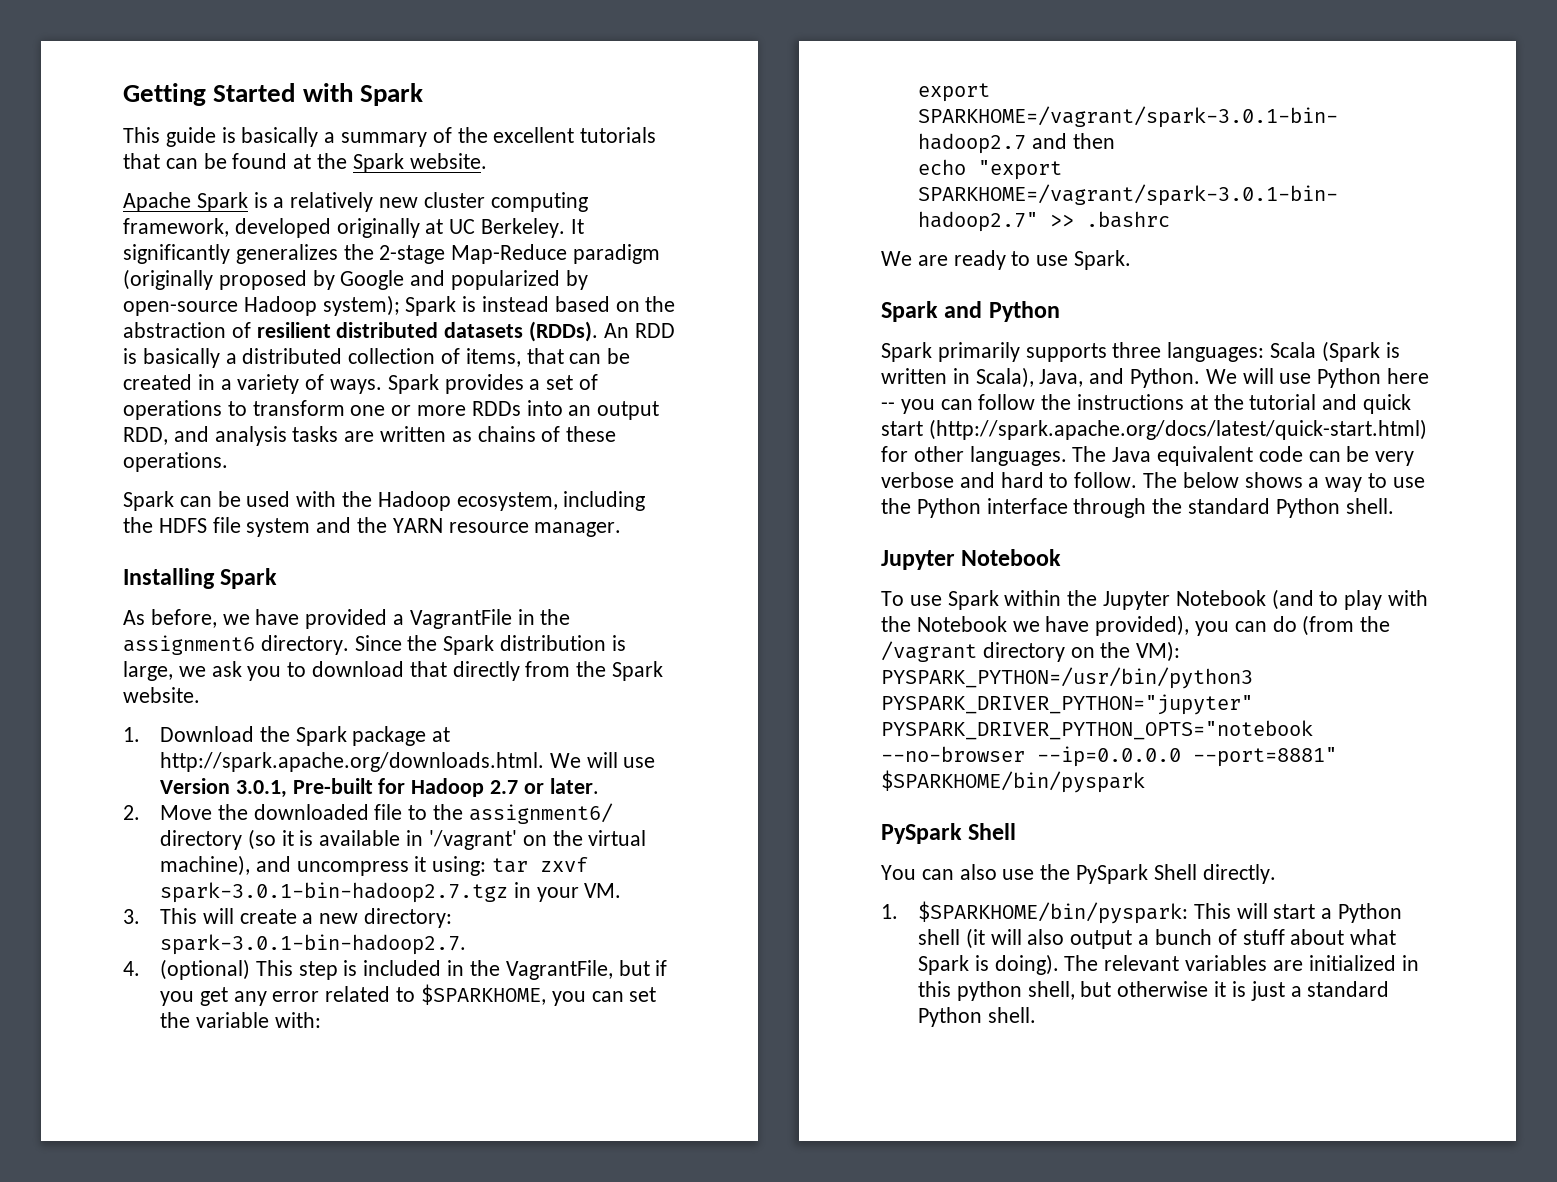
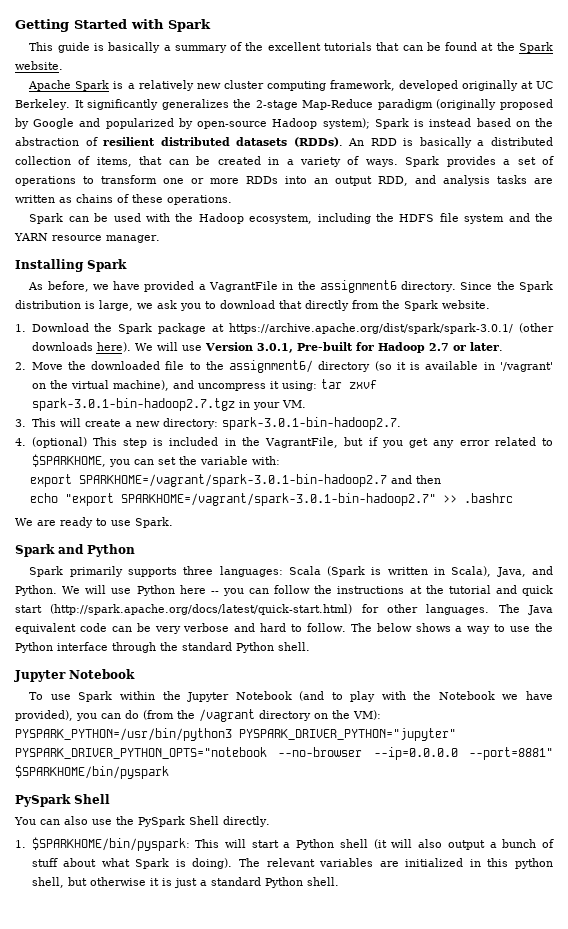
- 1. Download the Spark package at http://spark.apache.org/downloads.html. We will use Version 3.0.1, Pre-built for Hadoop 2.7 or later.
+ 1. Download the Spark package at https://archive.apache.org/dist/spark/spark-3.0.1/ (other downloads here). We will use Version 3.0.1, Pre-built for Hadoop 2.7 or later.

